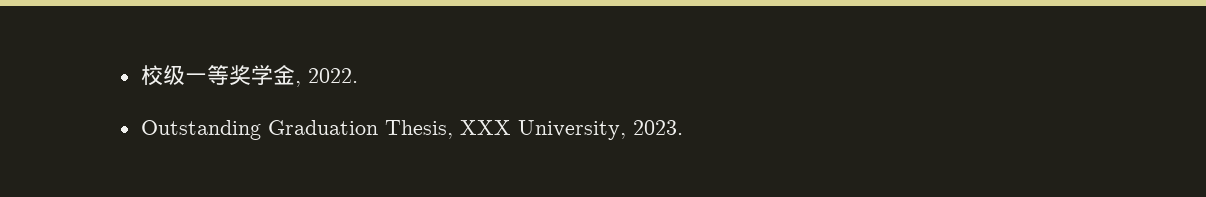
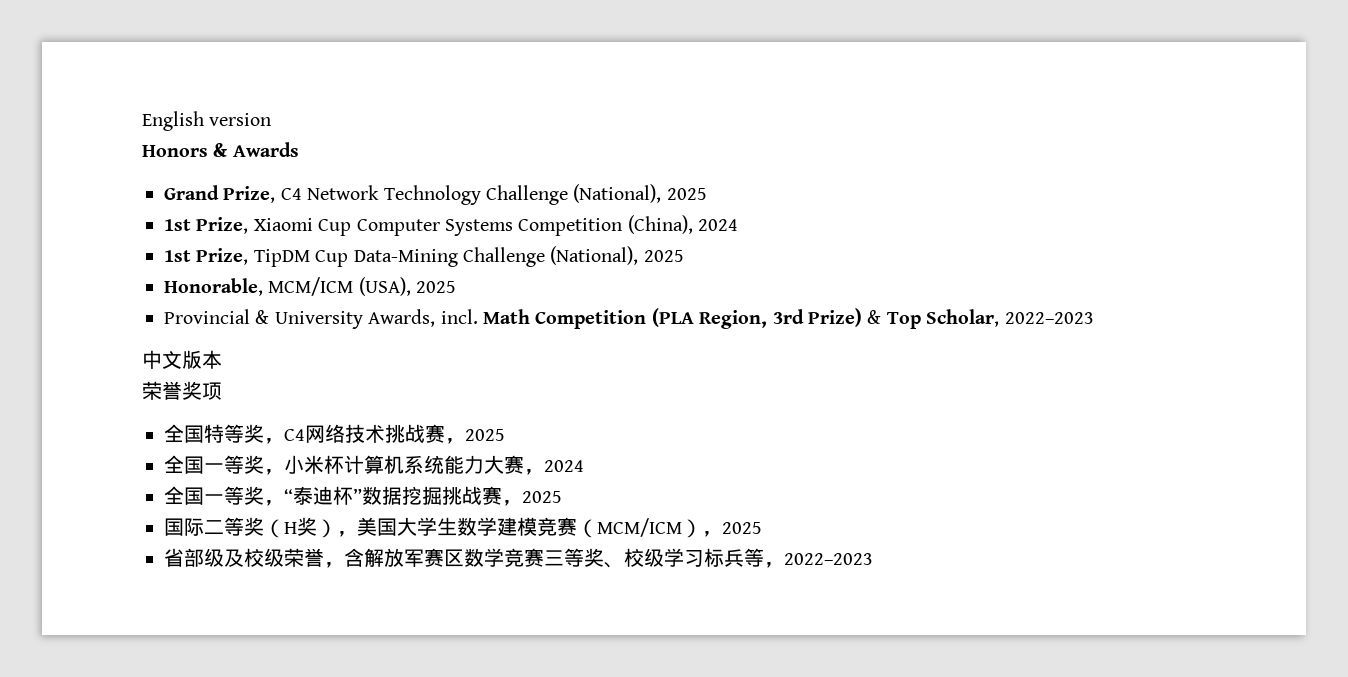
- 校级一等奖学金, 2022.
- Outstanding Graduation Thesis, XXX University, 2023.
+ English version
+ Honors & Awards
+ Grand Prize, C4 Network Technology Challenge (National), 2025
+ 1st Prize, Xiaomi Cup Computer Systems Competition (China), 2024
+ 1st Prize, TipDM Cup Data-Mining Challenge (National), 2025
+ Honorable, MCM/ICM (USA), 2025
+ Provincial & University Awards, incl. Math Competition (PLA Region, 3rd Prize) & Top Scholar, 2022–2023
+ 中文版本
+ 荣誉奖项
+ 全国特等奖，C4网络技术挑战赛，2025
+ 全国一等奖，小米杯计算机系统能力大赛，2024
+ 全国一等奖，“泰迪杯”数据挖掘挑战赛，2025
+ 国际二等奖（H奖），美国大学生数学建模竞赛（MCM/ICM），2025
+ 省部级及校级荣誉，含解放军赛区数学竞赛三等奖、校级学习标兵等，2022–2023

